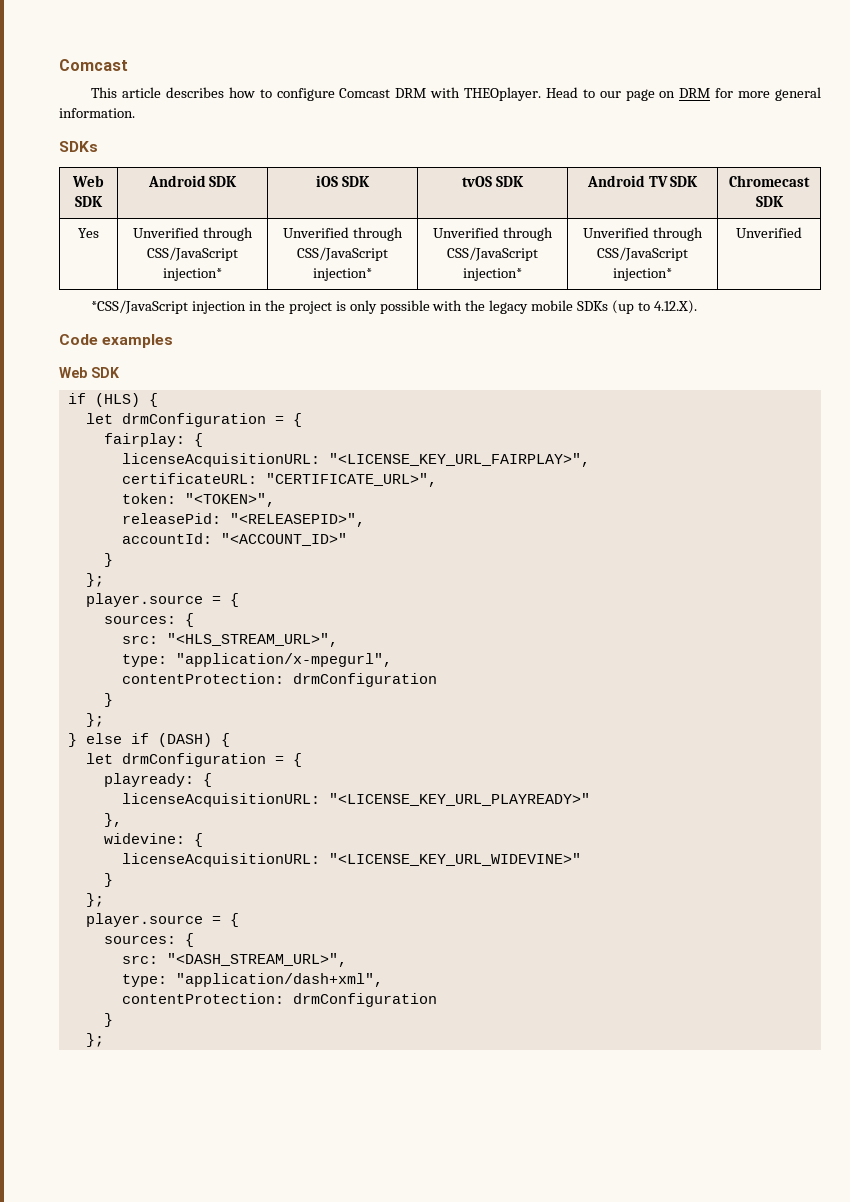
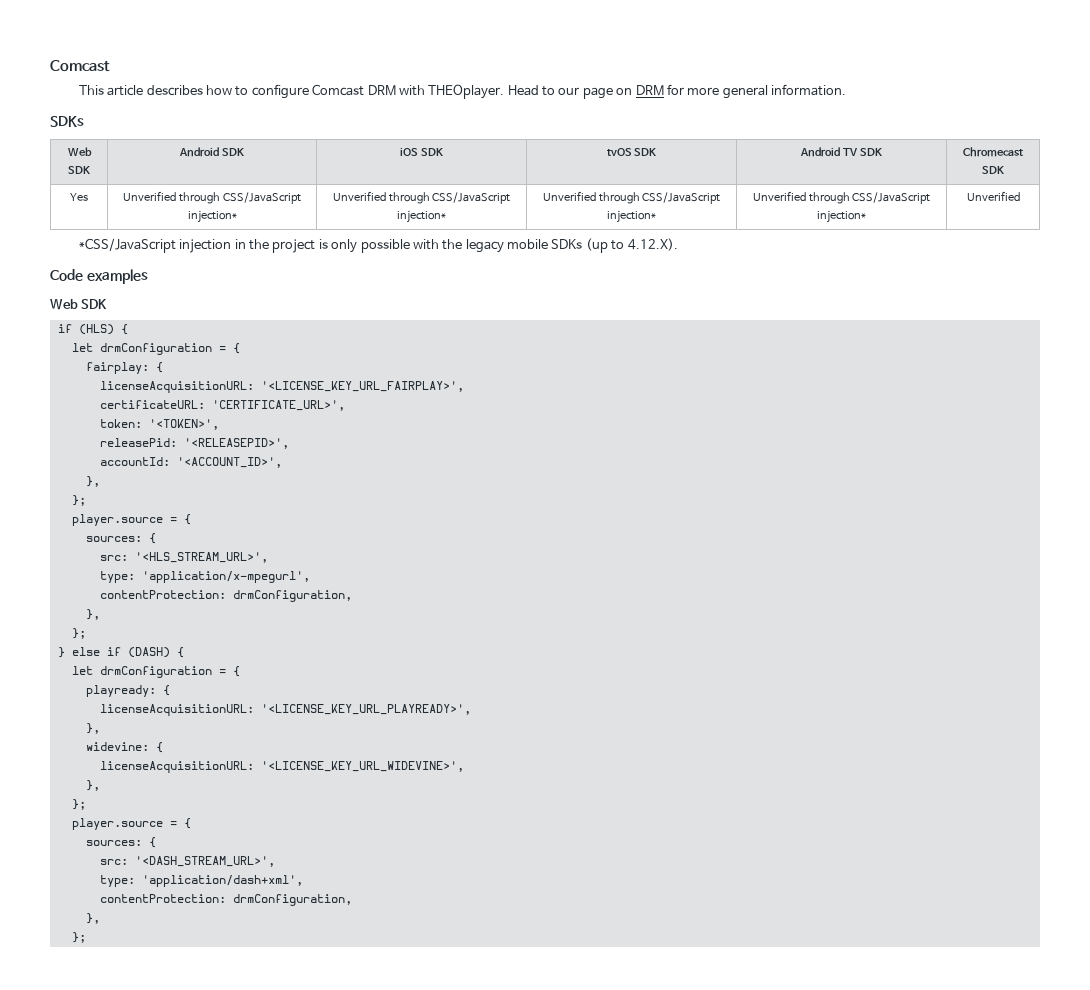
- licenseAcquisitionURL: "<LICENSE_KEY_URL_FAIRPLAY>",
+ licenseAcquisitionURL: '<LICENSE_KEY_URL_FAIRPLAY>',
- certificateURL: "CERTIFICATE_URL>",
+ certificateURL: 'CERTIFICATE_URL>',
- token: "<TOKEN>",
+ token: '<TOKEN>',
- releasePid: "<RELEASEPID>",
+ releasePid: '<RELEASEPID>',
- accountId: "<ACCOUNT_ID>"
- }
+ accountId: '<ACCOUNT_ID>',
+ },
  };
  player.source = {
  sources: {
- src: "<HLS_STREAM_URL>",
- type: "application/x-mpegurl",
- contentProtection: drmConfiguration
- }
+ src: '<HLS_STREAM_URL>',
+ type: 'application/x-mpegurl',
+ contentProtection: drmConfiguration,
+ },
- licenseAcquisitionURL: "<LICENSE_KEY_URL_PLAYREADY>"
+ licenseAcquisitionURL: '<LICENSE_KEY_URL_PLAYREADY>',
- licenseAcquisitionURL: "<LICENSE_KEY_URL_WIDEVINE>"
- }
+ licenseAcquisitionURL: '<LICENSE_KEY_URL_WIDEVINE>',
+ },
  };
  player.source = {
  sources: {
- src: "<DASH_STREAM_URL>",
- type: "application/dash+xml",
- contentProtection: drmConfiguration
- }
+ src: '<DASH_STREAM_URL>',
+ type: 'application/dash+xml',
+ contentProtection: drmConfiguration,
+ },

